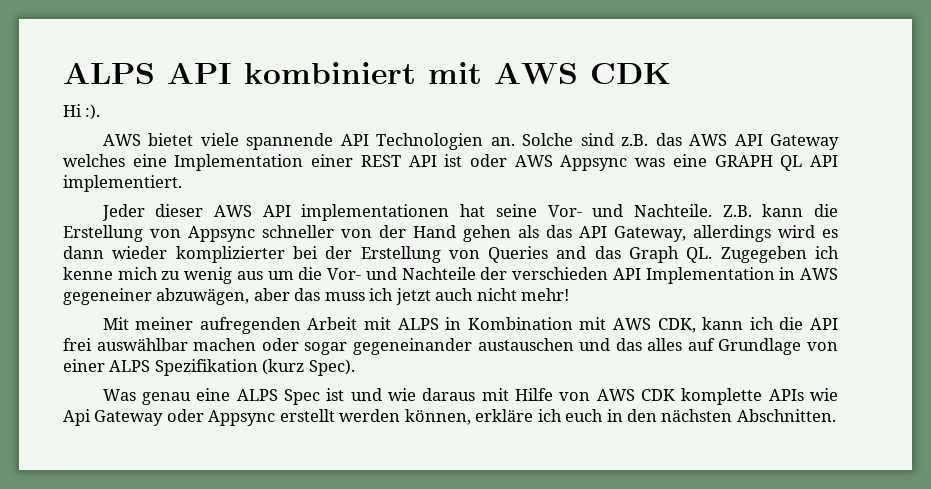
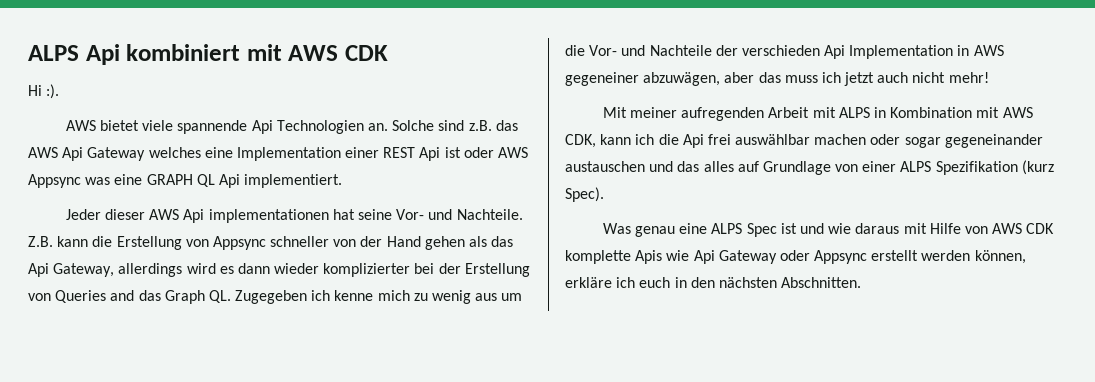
- ALPS API kombiniert mit AWS CDK
+ ALPS Api kombiniert mit AWS CDK
- AWS bietet viele spannende API Technologien an.
+ AWS bietet viele spannende Api Technologien an.
- Solche sind z.B. das AWS API Gateway welches eine Implementation einer REST API ist oder AWS Appsync was eine GRAPH QL API implementiert.
+ Solche sind z.B. das AWS Api Gateway welches eine Implementation einer REST Api ist oder AWS Appsync was eine GRAPH QL Api implementiert.
- Jeder dieser AWS API implementationen hat seine Vor- und Nachteile.
+ Jeder dieser AWS Api implementationen hat seine Vor- und Nachteile.
- Z.B. kann die Erstellung von Appsync schneller von der Hand gehen als das API Gateway, allerdings wird es dann wieder komplizierter bei der Erstellung von Queries and das Graph QL. Zugegeben ich kenne mich zu wenig aus um die Vor- und Nachteile der verschieden API Implementation in AWS gegeneiner abzuwägen, aber das muss ich jetzt auch nicht mehr!
+ Z.B. kann die Erstellung von Appsync schneller von der Hand gehen als das Api Gateway, allerdings wird es dann wieder komplizierter bei der Erstellung von Queries and das Graph QL. Zugegeben ich kenne mich zu wenig aus um die Vor- und Nachteile der verschieden Api Implementation in AWS gegeneiner abzuwägen, aber das muss ich jetzt auch nicht mehr!
- Mit meiner aufregenden Arbeit mit ALPS in Kombination mit AWS CDK, kann ich die API frei auswählbar machen oder sogar gegeneinander austauschen und das alles auf Grundlage von einer ALPS Spezifikation (kurz Spec).
+ Mit meiner aufregenden Arbeit mit ALPS in Kombination mit AWS CDK, kann ich die Api frei auswählbar machen oder sogar gegeneinander austauschen und das alles auf Grundlage von einer ALPS Spezifikation (kurz Spec).
- Was genau eine ALPS Spec ist und wie daraus mit Hilfe von AWS CDK komplette APIs wie Api Gateway oder Appsync erstellt werden können, erkläre ich euch in den nächsten Abschnitten.
+ Was genau eine ALPS Spec ist und wie daraus mit Hilfe von AWS CDK komplette Apis wie Api Gateway oder Appsync erstellt werden können, erkläre ich euch in den nächsten Abschnitten.

